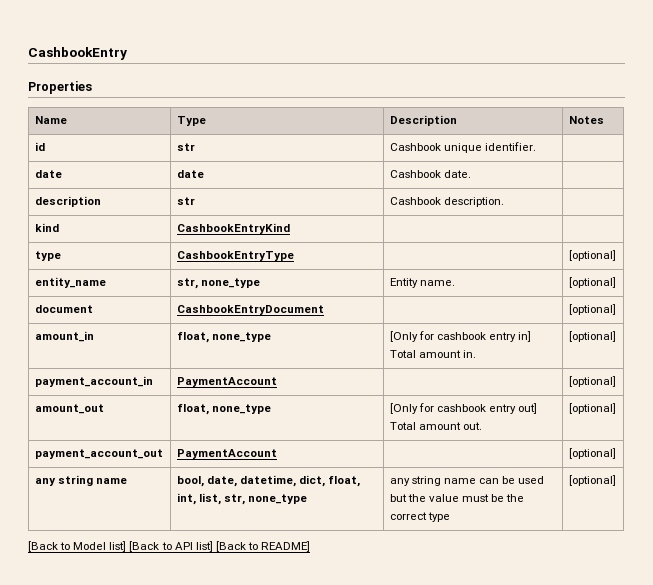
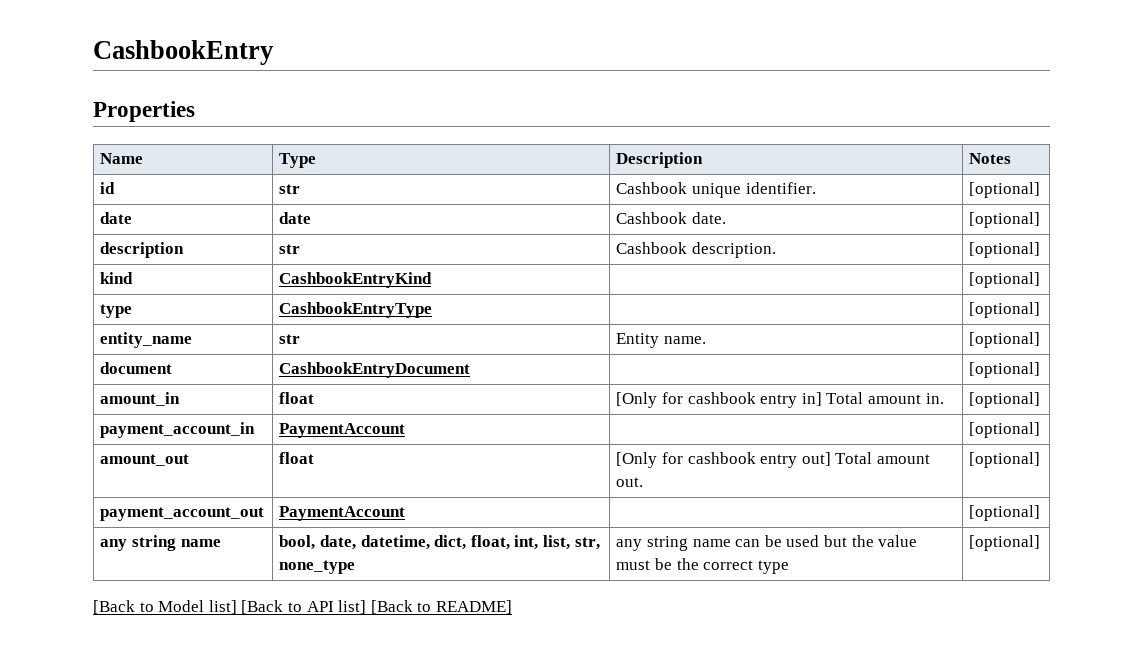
- id | str | Cashbook unique identifier. |
+ id | str | Cashbook unique identifier. | [optional]
- date | date | Cashbook date. |
+ date | date | Cashbook date. | [optional]
- description | str | Cashbook description. |
+ description | str | Cashbook description. | [optional]
- kind | CashbookEntryKind | |
+ kind | CashbookEntryKind | | [optional]
- entity_name | str, none_type | Entity name. | [optional]
+ entity_name | str | Entity name. | [optional]
- amount_in | float, none_type | [Only for cashbook entry in] Total amount in. | [optional]
+ amount_in | float | [Only for cashbook entry in] Total amount in. | [optional]
- amount_out | float, none_type | [Only for cashbook entry out] Total amount out. | [optional]
+ amount_out | float | [Only for cashbook entry out] Total amount out. | [optional]

